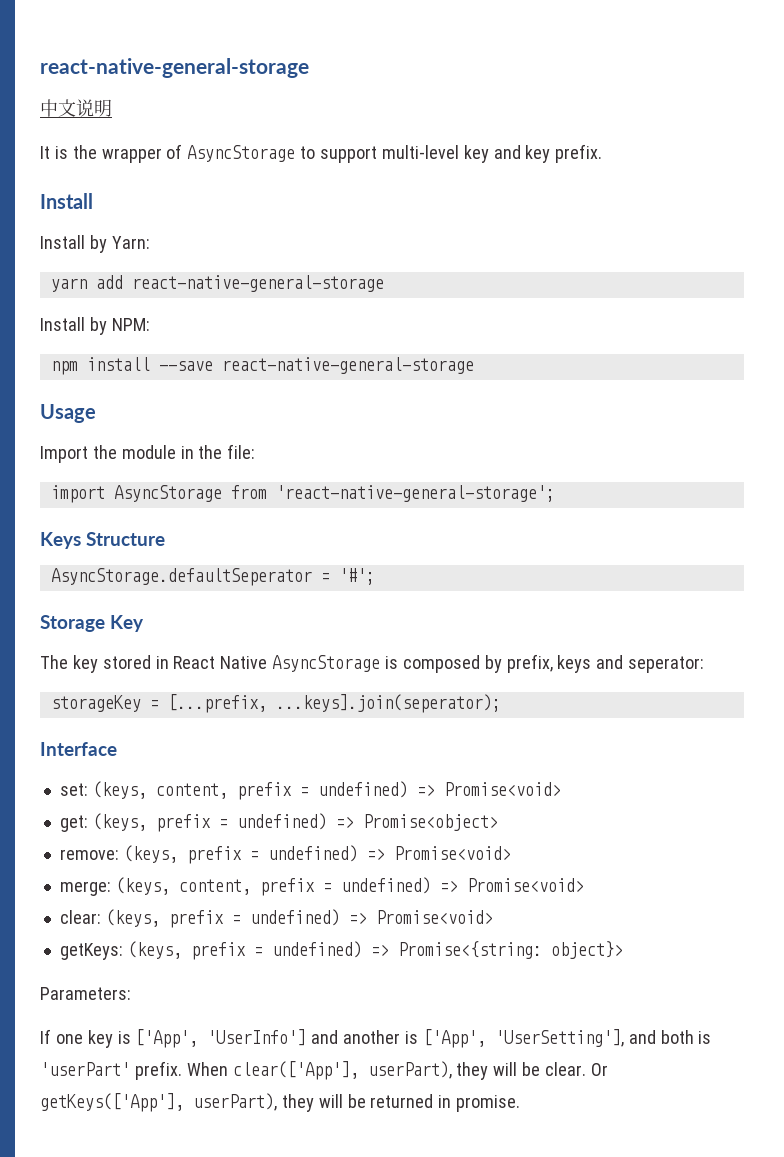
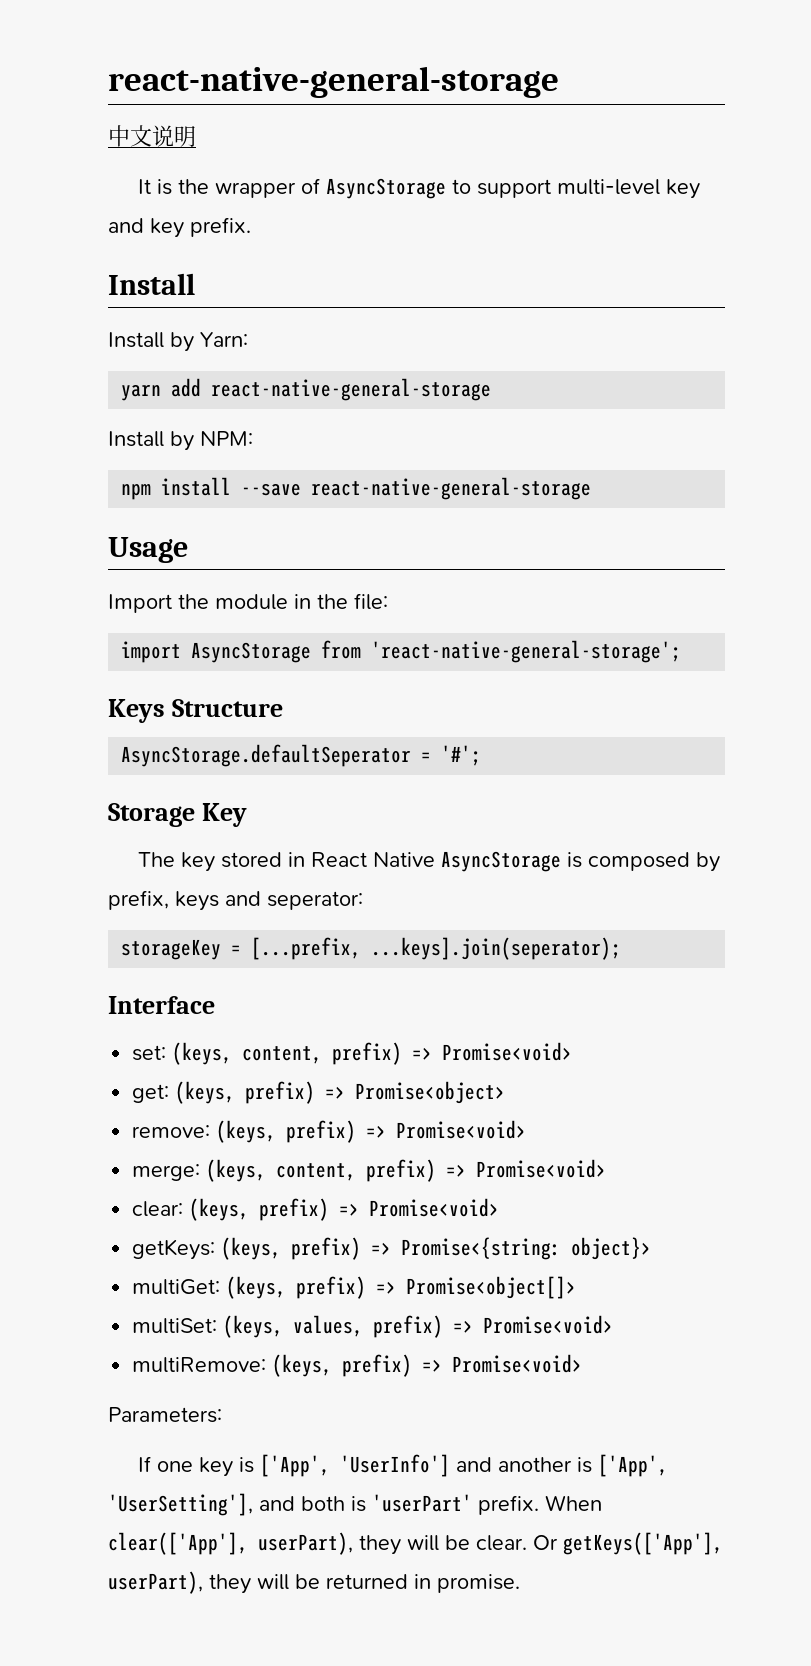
- set: (keys, content, prefix = undefined) => Promise<void>
+ set: (keys, content, prefix) => Promise<void>
- get: (keys, prefix = undefined) => Promise<object>
+ get: (keys, prefix) => Promise<object>
- remove: (keys, prefix = undefined) => Promise<void>
+ remove: (keys, prefix) => Promise<void>
- merge: (keys, content, prefix = undefined) => Promise<void>
+ merge: (keys, content, prefix) => Promise<void>
- clear: (keys, prefix = undefined) => Promise<void>
+ clear: (keys, prefix) => Promise<void>
- getKeys: (keys, prefix = undefined) => Promise<{string: object}>
+ getKeys: (keys, prefix) => Promise<{string: object}>
+ multiGet: (keys, prefix) => Promise<object[]>
+ multiSet: (keys, values, prefix) => Promise<void>
+ multiRemove: (keys, prefix) => Promise<void>

